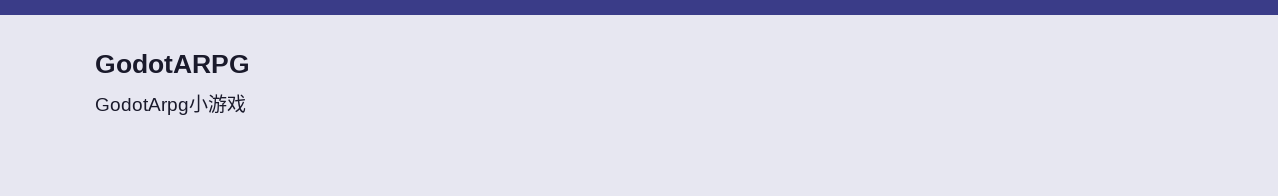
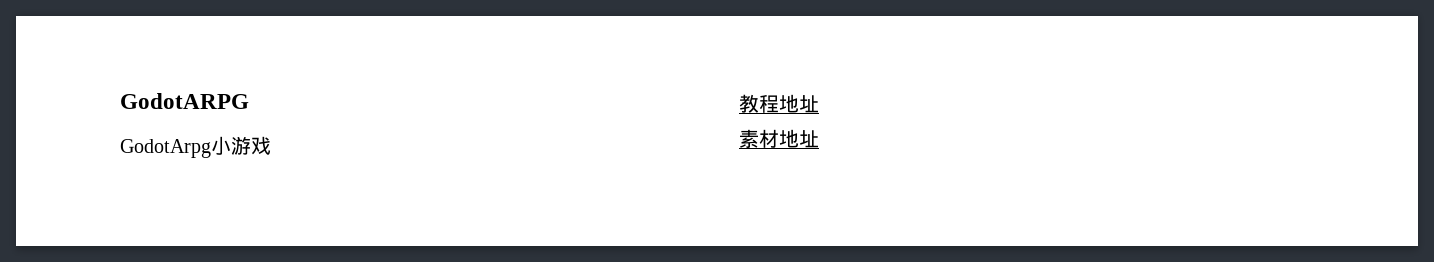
+ 教程地址
+ 素材地址

